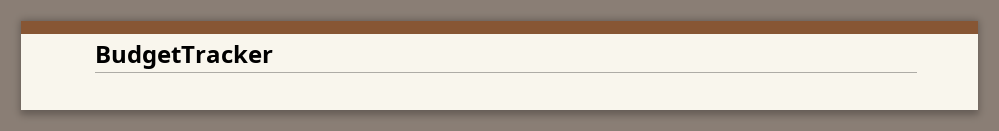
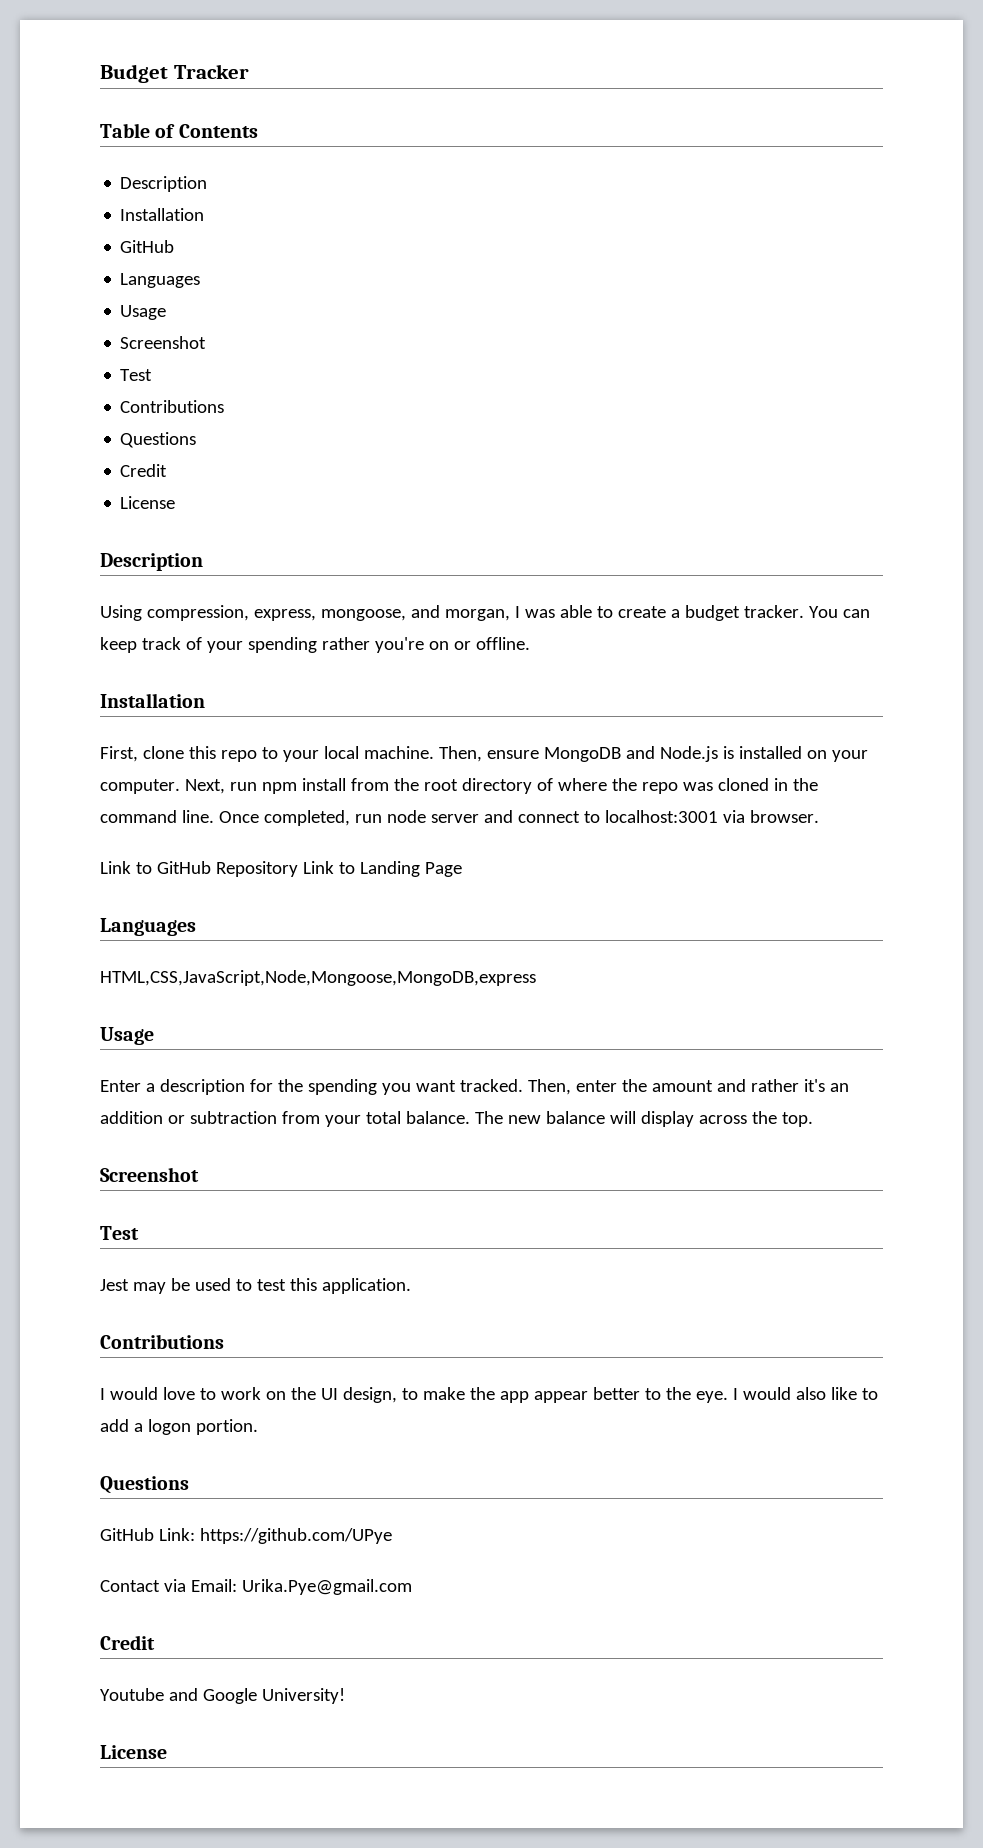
- BudgetTracker
+ Budget Tracker
+ Table of Contents
+ Description
+ Installation
+ GitHub
+ Languages
+ Usage
+ Screenshot
+ Test
+ Contributions
+ Questions
+ Credit
+ License
+ Description
+ Using compression, express, mongoose, and morgan, I was able to create a budget tracker. You can keep track of your spending rather you're on or offline.
+ Installation
+ First, clone this repo to your local machine. Then, ensure MongoDB and Node.js is installed on your computer. Next, run npm install from the root directory of where the repo was cloned in the command line. Once completed, run node server and connect to localhost:3001 via browser.
+ Link to GitHub Repository Link to Landing Page
+ Languages
+ HTML,CSS,JavaScript,Node,Mongoose,MongoDB,express
+ Usage
+ Enter a description for the spending you want tracked. Then, enter the amount and rather it's an addition or subtraction from your total balance. The new balance will display across the top.
+ Screenshot
+ Test
+ Jest may be used to test this application.
+ Contributions
+ I would love to work on the UI design, to make the app appear better to the eye. I would also like to add a logon portion.
+ Questions
+ GitHub Link: https://github.com/UPye
+ Contact via Email: Urika.Pye@gmail.com
+ Credit
+ Youtube and Google University!
+ License

